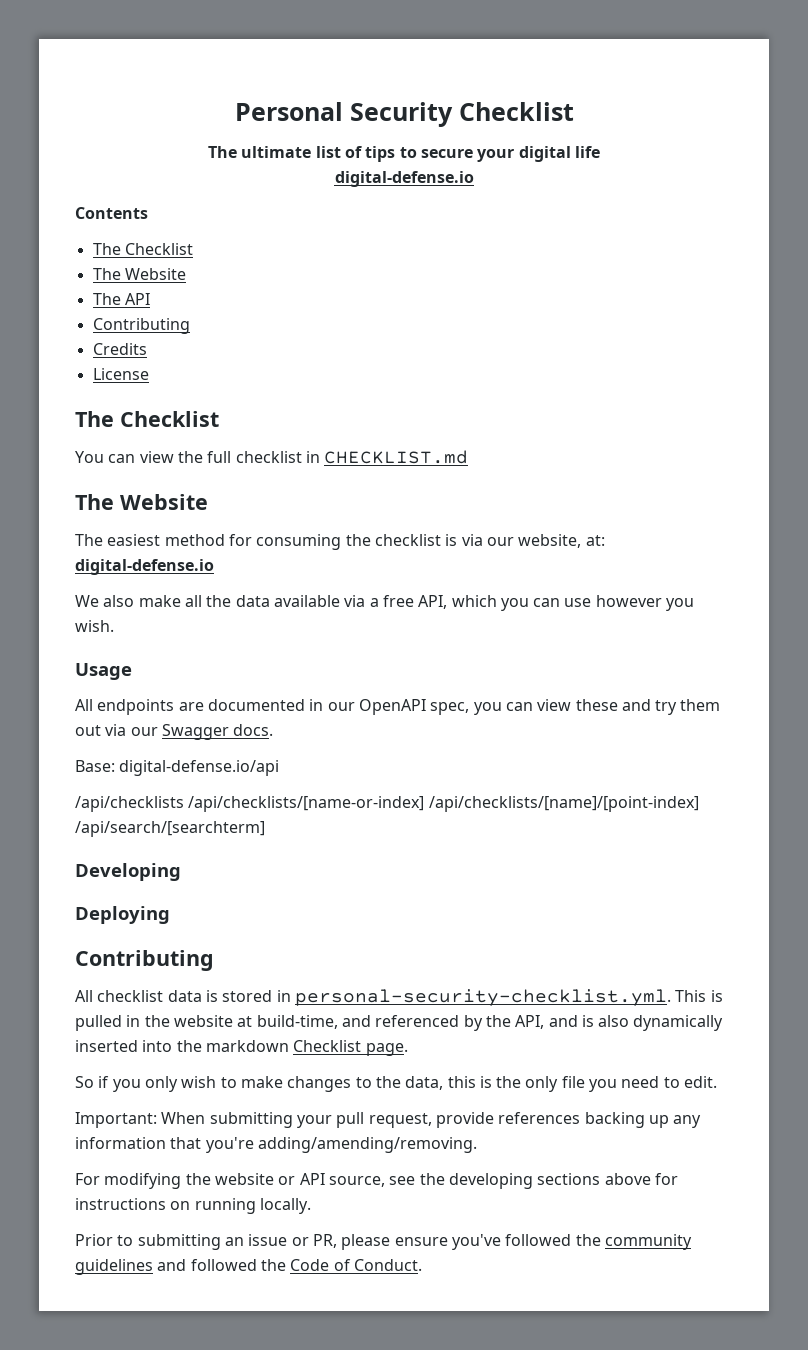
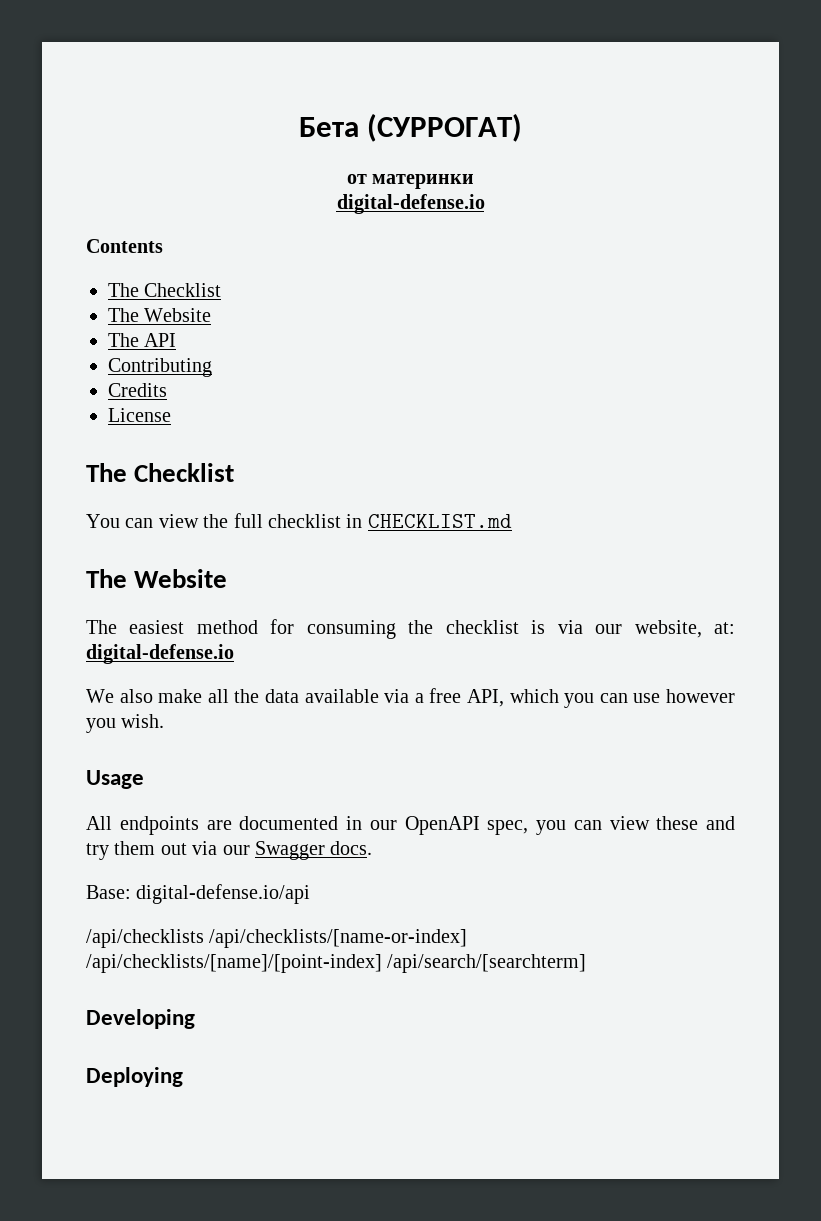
- Personal Security Checklist
- The ultimate list of tips to secure your digital life
+ Бета (СУРРОГАТ)
+ от материнки
  Deploying
- Contributing
- All checklist data is stored in personal-security-checklist.yml. This is pulled in the website at build-time, and referenced by the API, and is also dynamically inserted into the markdown Checklist page.
- So if you only wish to make changes to the data, this is the only file you need to edit.
- Important: When submitting your pull request, provide references backing up any information that you're adding/amending/removing.
- For modifying the website or API source, see the developing sections above for instructions on running locally.
- Prior to submitting an issue or PR, please ensure you've followed the community guidelines and followed the Code of Conduct.

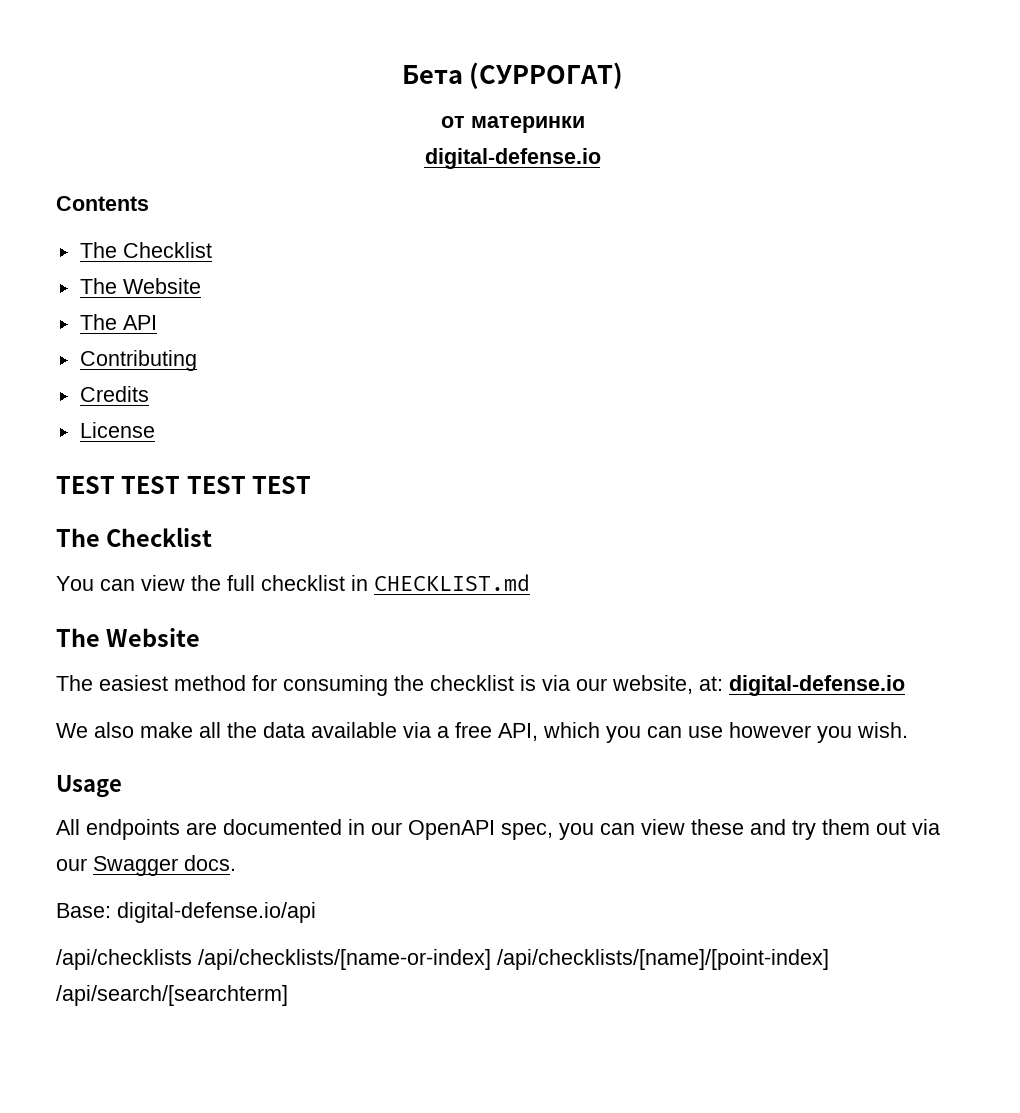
+ TEST TEST TEST TEST
- Developing
- Deploying

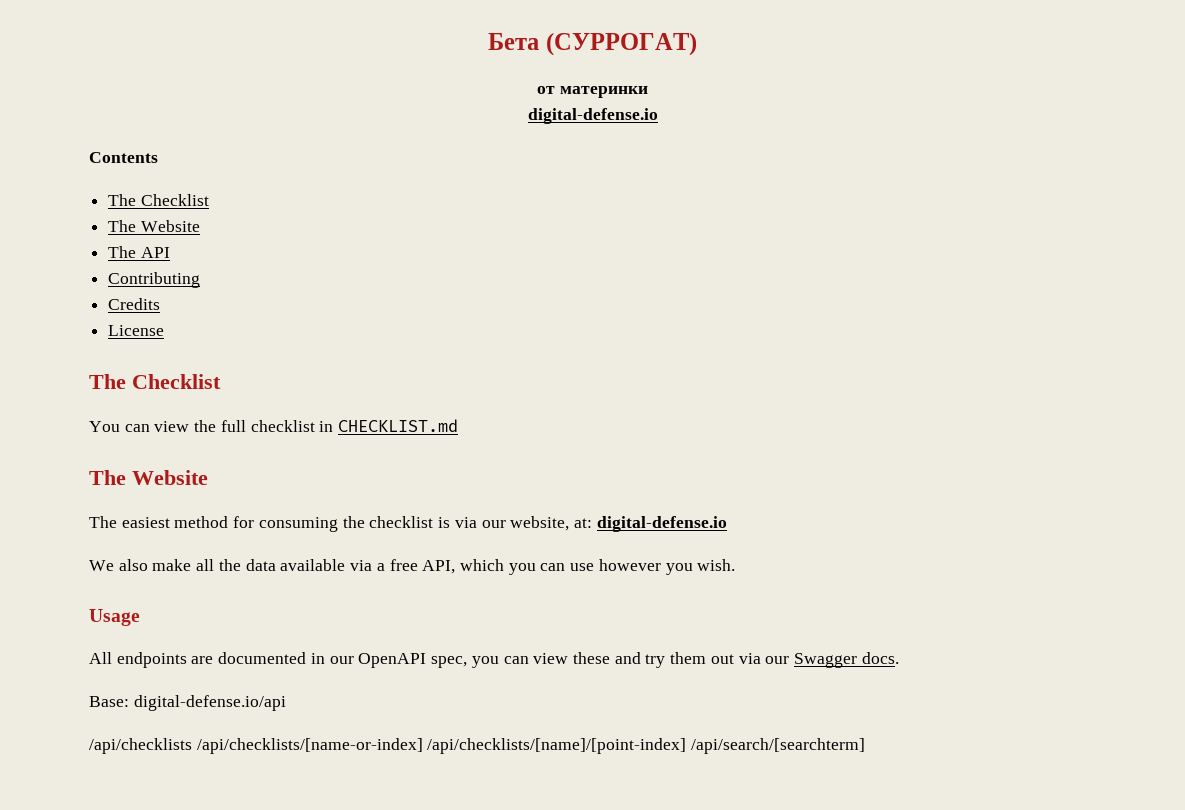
- TEST TEST TEST TEST

